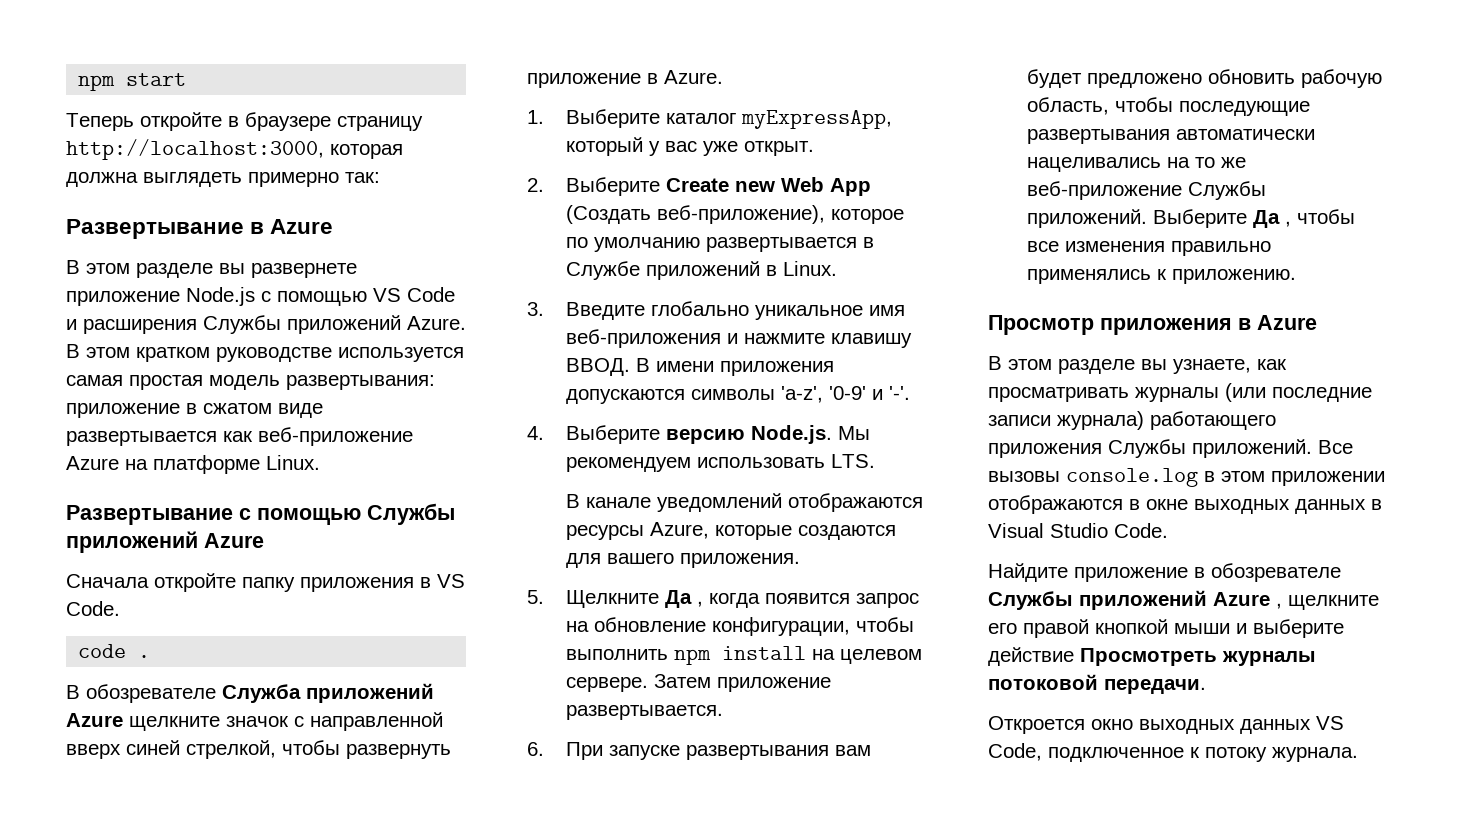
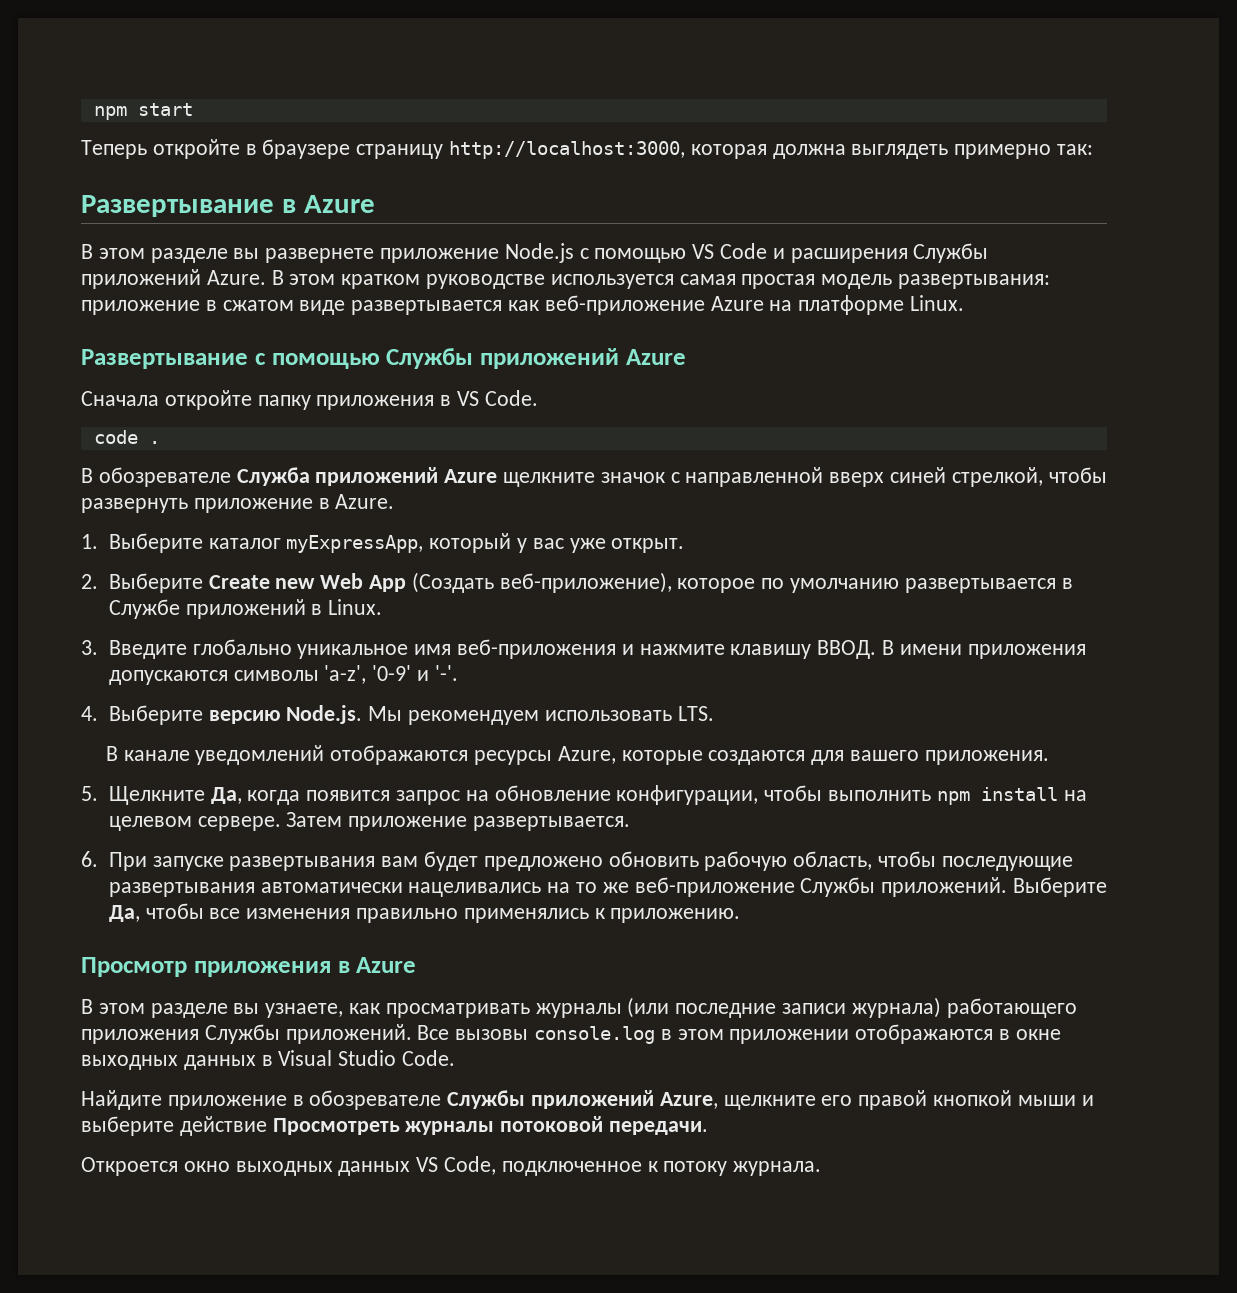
- 5. Щелкните Да , когда появится запрос на обновление конфигурации, чтобы выполнить npm install на целевом сервере.
+ 5. Щелкните Да, когда появится запрос на обновление конфигурации, чтобы выполнить npm install на целевом сервере.
- Выберите Да , чтобы все изменения правильно применялись к приложению.
+ Выберите Да, чтобы все изменения правильно применялись к приложению.
- Найдите приложение в обозревателе Службы приложений Azure , щелкните его правой кнопкой мыши и выберите действие Просмотреть журналы потоковой передачи.
+ Найдите приложение в обозревателе Службы приложений Azure, щелкните его правой кнопкой мыши и выберите действие Просмотреть журналы потоковой передачи.

